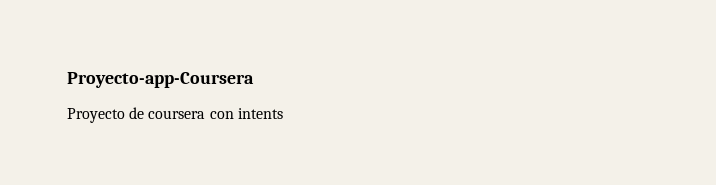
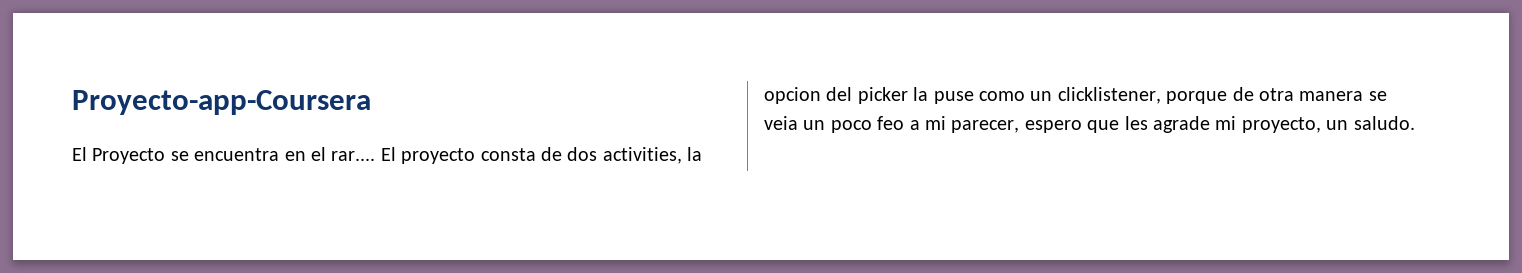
- Proyecto de coursera con intents
+ El Proyecto se encuentra en el rar.... El proyecto consta de dos activities, la opcion del picker la puse como un clicklistener, porque de otra manera se veia un poco feo a mi parecer, espero que les agrade mi proyecto, un saludo.

